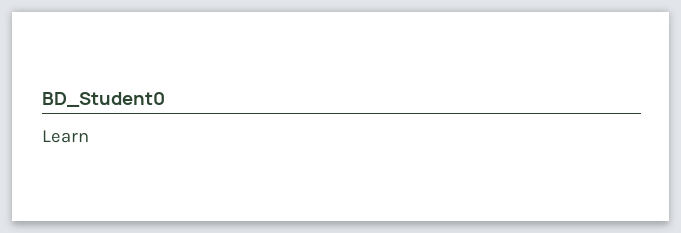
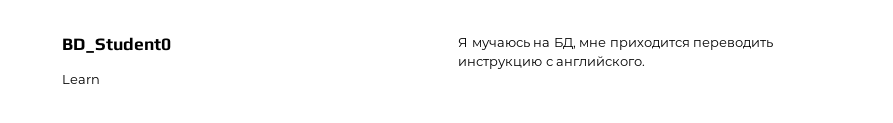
+ Я мучаюсь на БД, мне приходится переводить инструкцию с английского.

